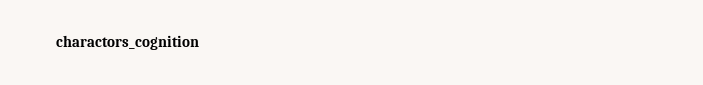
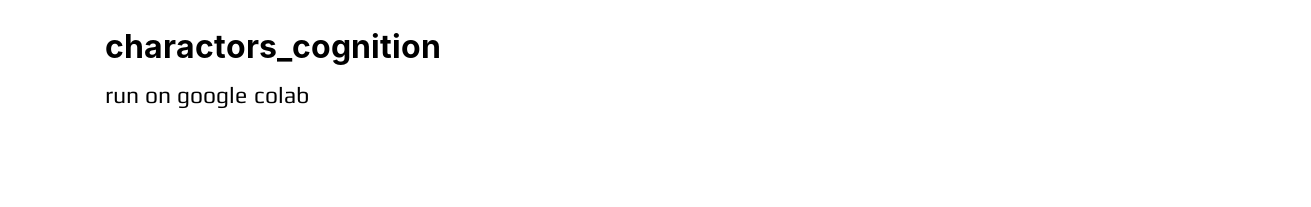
+ run on google colab

